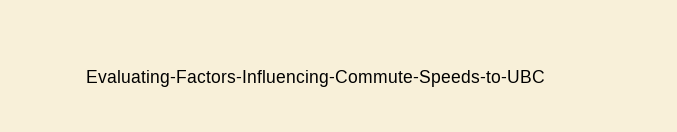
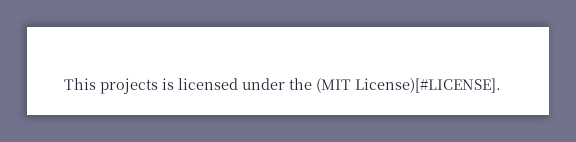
- Evaluating-Factors-Influencing-Commute-Speeds-to-UBC
+ This projects is licensed under the (MIT License)[#LICENSE].

